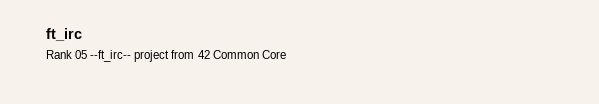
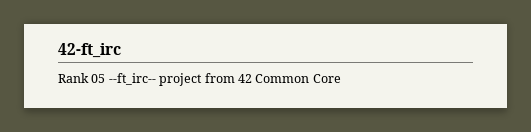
- ft_irc
+ 42-ft_irc

